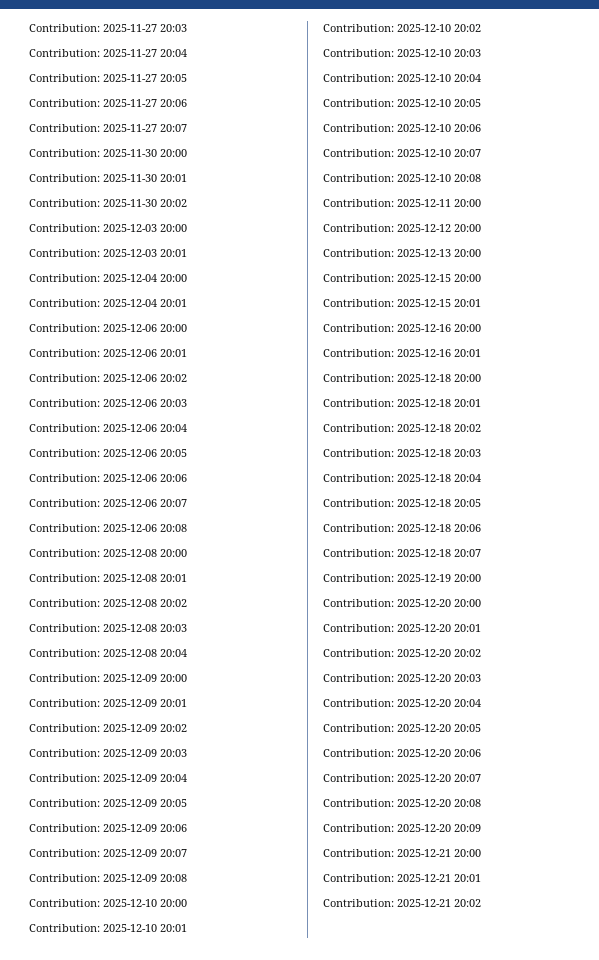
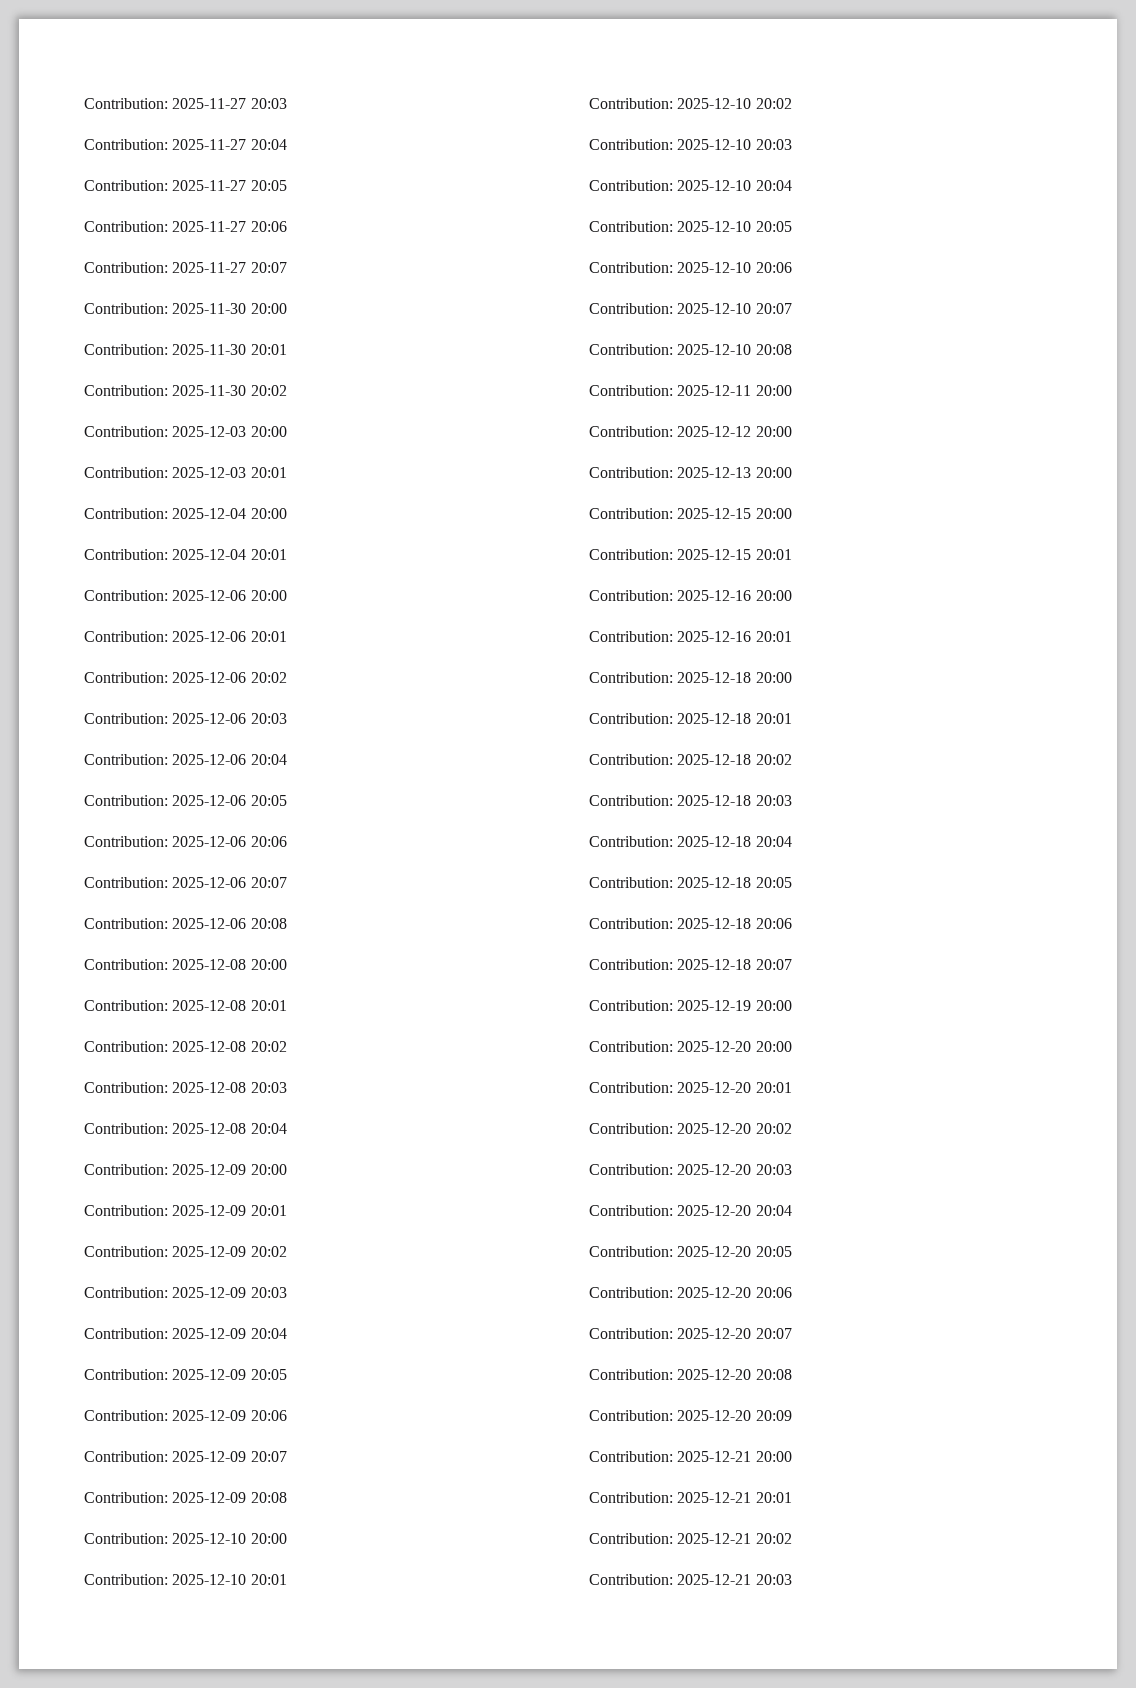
+ Contribution: 2025-12-21 20:03

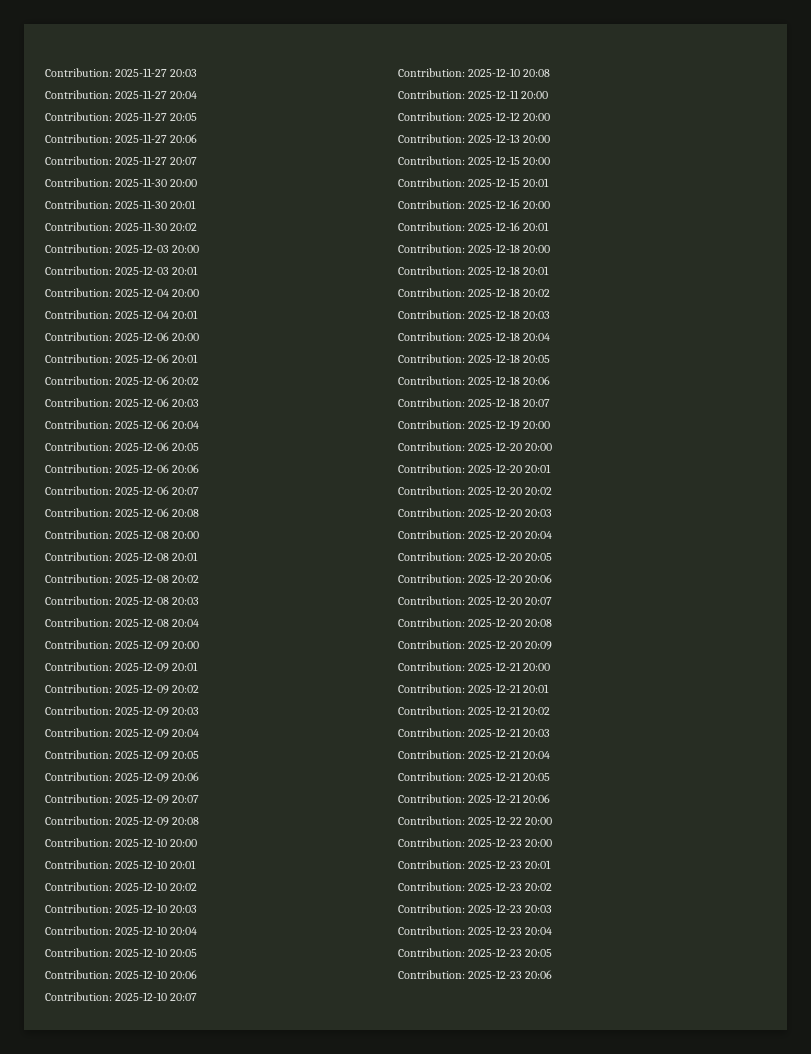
+ Contribution: 2025-12-21 20:04
+ Contribution: 2025-12-21 20:05
+ Contribution: 2025-12-21 20:06
+ Contribution: 2025-12-22 20:00
+ Contribution: 2025-12-23 20:00
+ Contribution: 2025-12-23 20:01
+ Contribution: 2025-12-23 20:02
+ Contribution: 2025-12-23 20:03
+ Contribution: 2025-12-23 20:04
+ Contribution: 2025-12-23 20:05
+ Contribution: 2025-12-23 20:06

